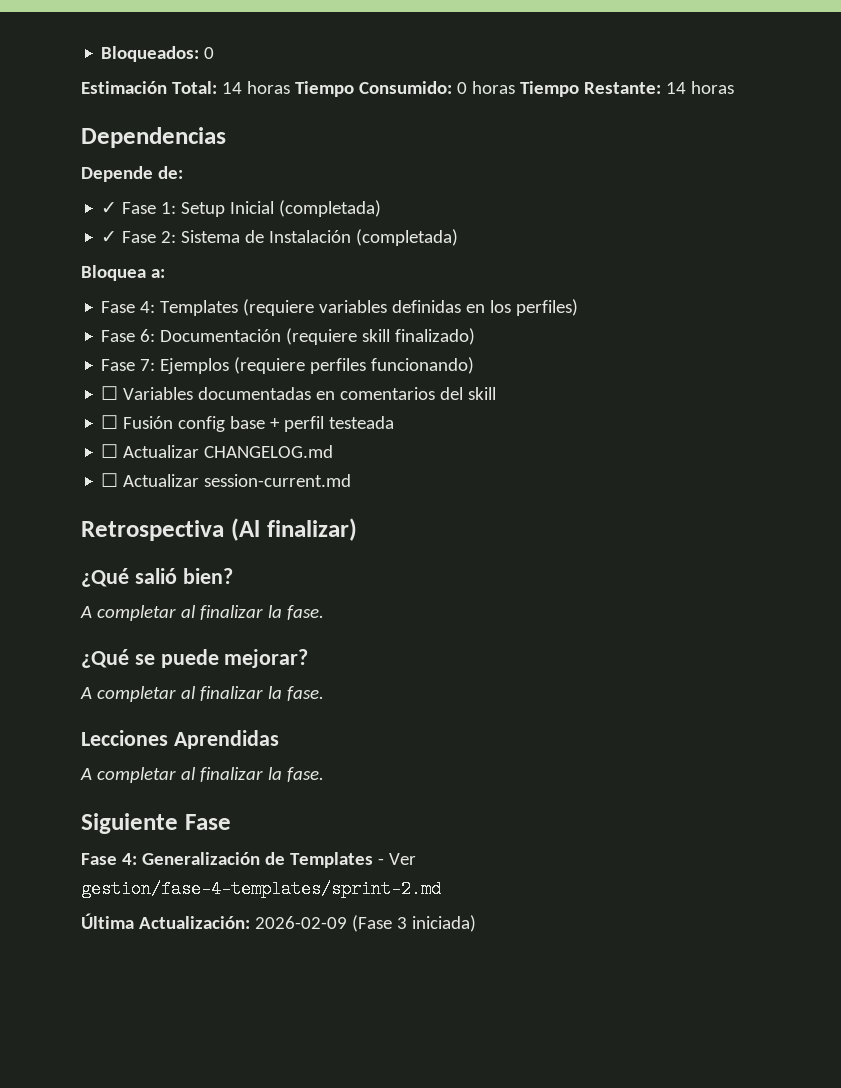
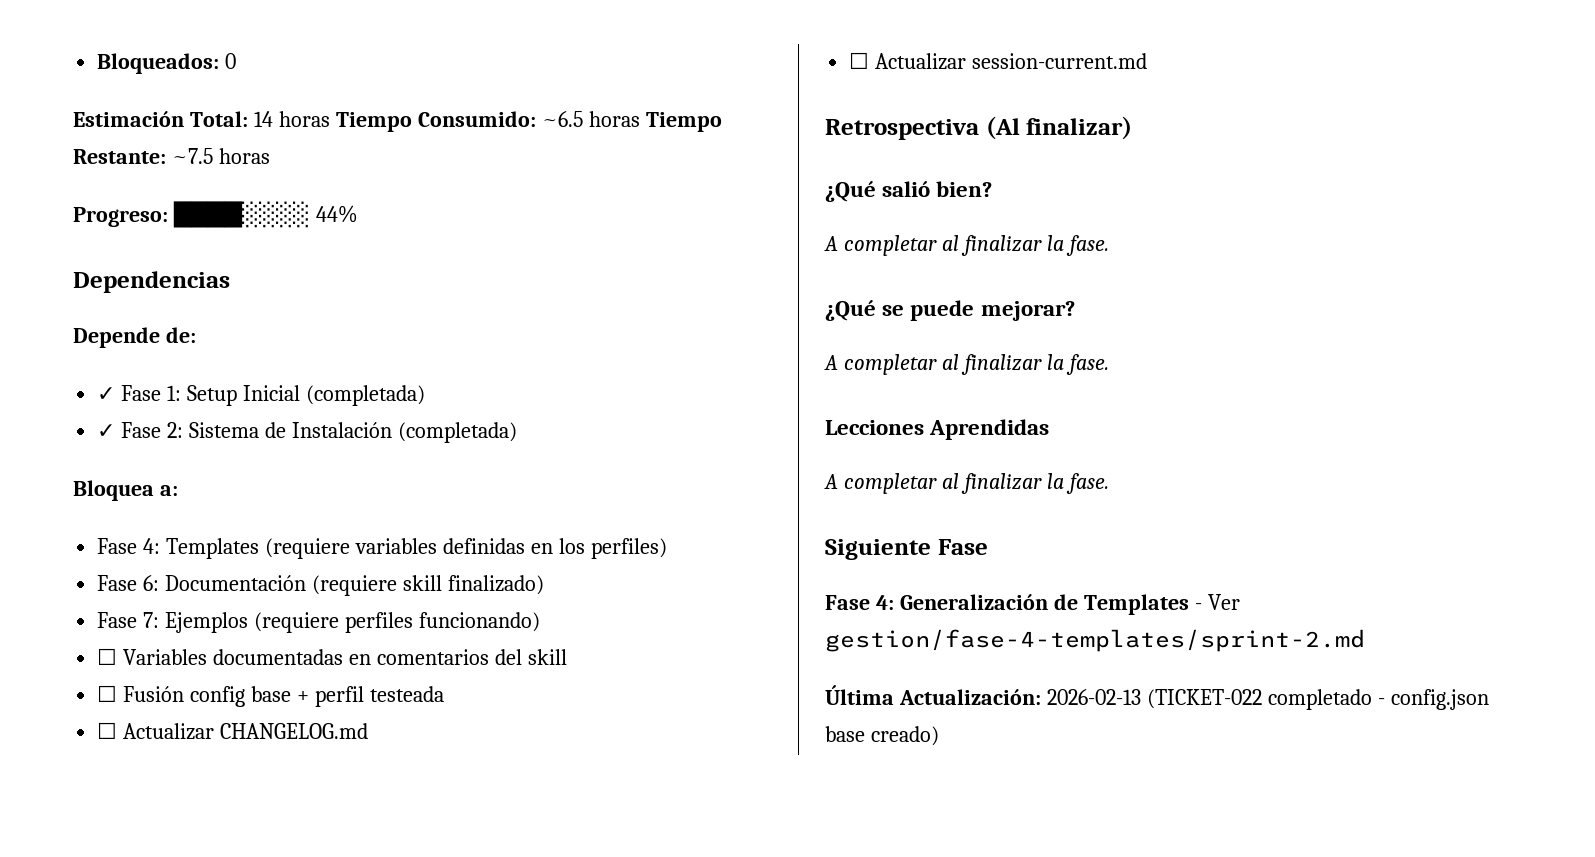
- Estimación Total: 14 horas Tiempo Consumido: 0 horas Tiempo Restante: 14 horas
+ Estimación Total: 14 horas Tiempo Consumido: ~6.5 horas Tiempo Restante: ~7.5 horas
+ Progreso: ████░░░░ 44%
- Última Actualización: 2026-02-09 (Fase 3 iniciada)
+ Última Actualización: 2026-02-13 (TICKET-022 completado - config.json base creado)

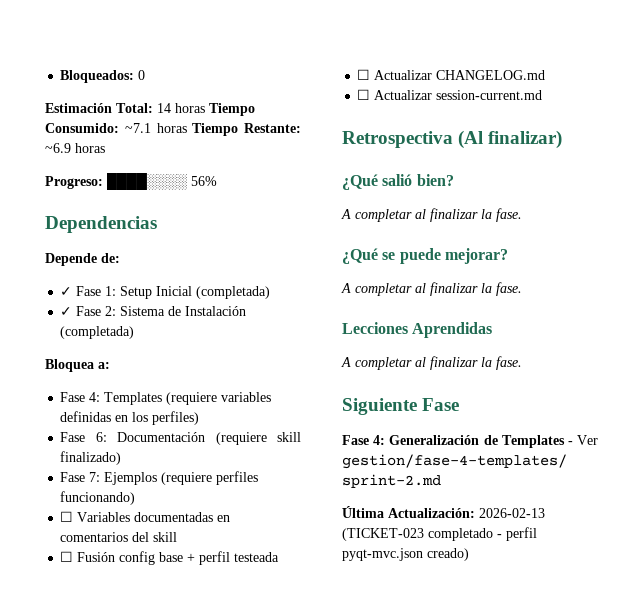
- Estimación Total: 14 horas Tiempo Consumido: ~6.5 horas Tiempo Restante: ~7.5 horas
+ Estimación Total: 14 horas Tiempo Consumido: ~7.1 horas Tiempo Restante: ~6.9 horas
- Progreso: ████░░░░ 44%
+ Progreso: ████░░░░ 56%
- Última Actualización: 2026-02-13 (TICKET-022 completado - config.json base creado)
+ Última Actualización: 2026-02-13 (TICKET-023 completado - perfil pyqt-mvc.json creado)

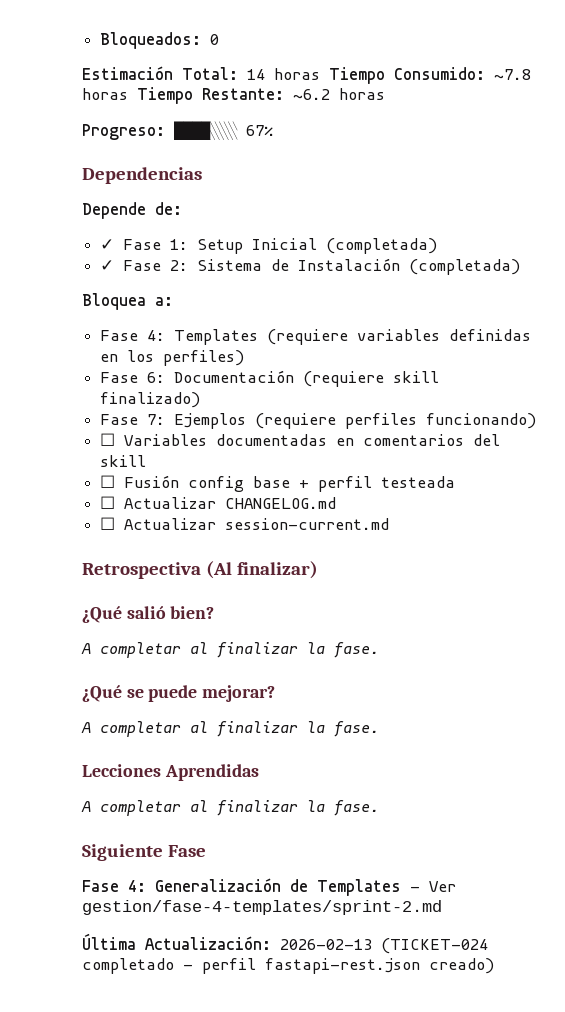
- Estimación Total: 14 horas Tiempo Consumido: ~7.1 horas Tiempo Restante: ~6.9 horas
+ Estimación Total: 14 horas Tiempo Consumido: ~7.8 horas Tiempo Restante: ~6.2 horas
- Progreso: ████░░░░ 56%
+ Progreso: ████░░░ 67%
- Última Actualización: 2026-02-13 (TICKET-023 completado - perfil pyqt-mvc.json creado)
+ Última Actualización: 2026-02-13 (TICKET-024 completado - perfil fastapi-rest.json creado)

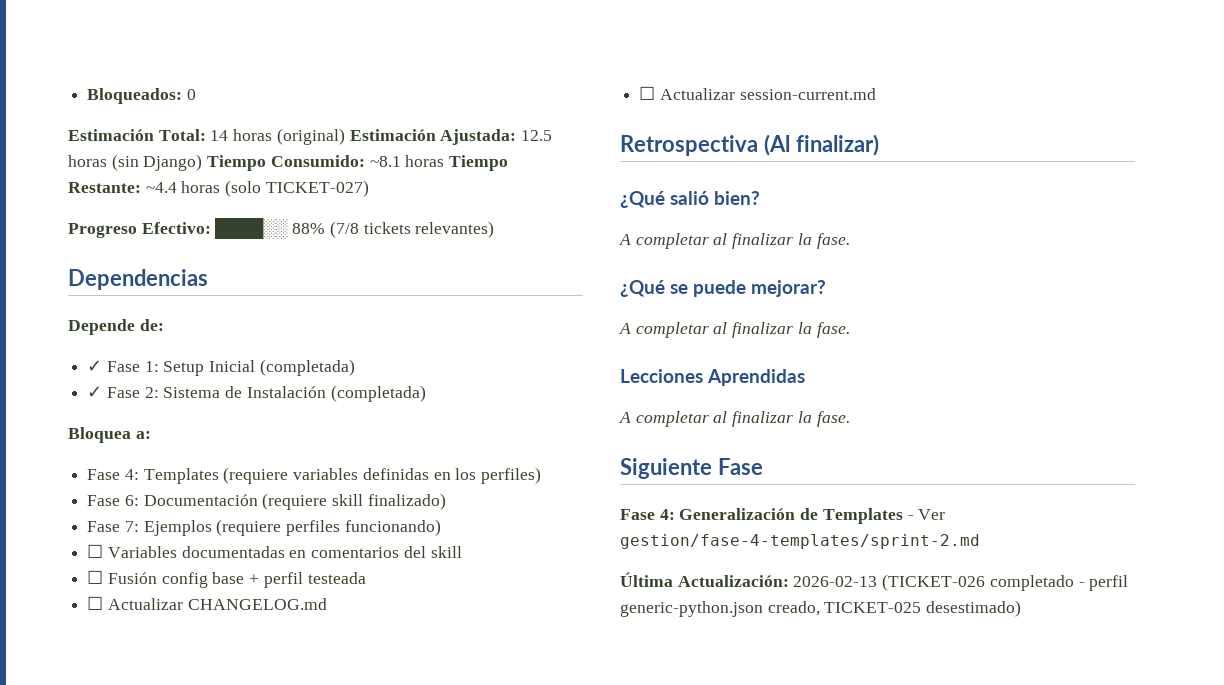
- Estimación Total: 14 horas Tiempo Consumido: ~7.8 horas Tiempo Restante: ~6.2 horas
- Progreso: ████░░░ 67%
+ Estimación Total: 14 horas (original) Estimación Ajustada: 12.5 horas (sin Django) Tiempo Consumido: ~8.1 horas Tiempo Restante: ~4.4 horas (solo TICKET-027)
+ Progreso Efectivo: ████░░ 88% (7/8 tickets relevantes)
- Última Actualización: 2026-02-13 (TICKET-024 completado - perfil fastapi-rest.json creado)
+ Última Actualización: 2026-02-13 (TICKET-026 completado - perfil generic-python.json creado, TICKET-025 desestimado)

